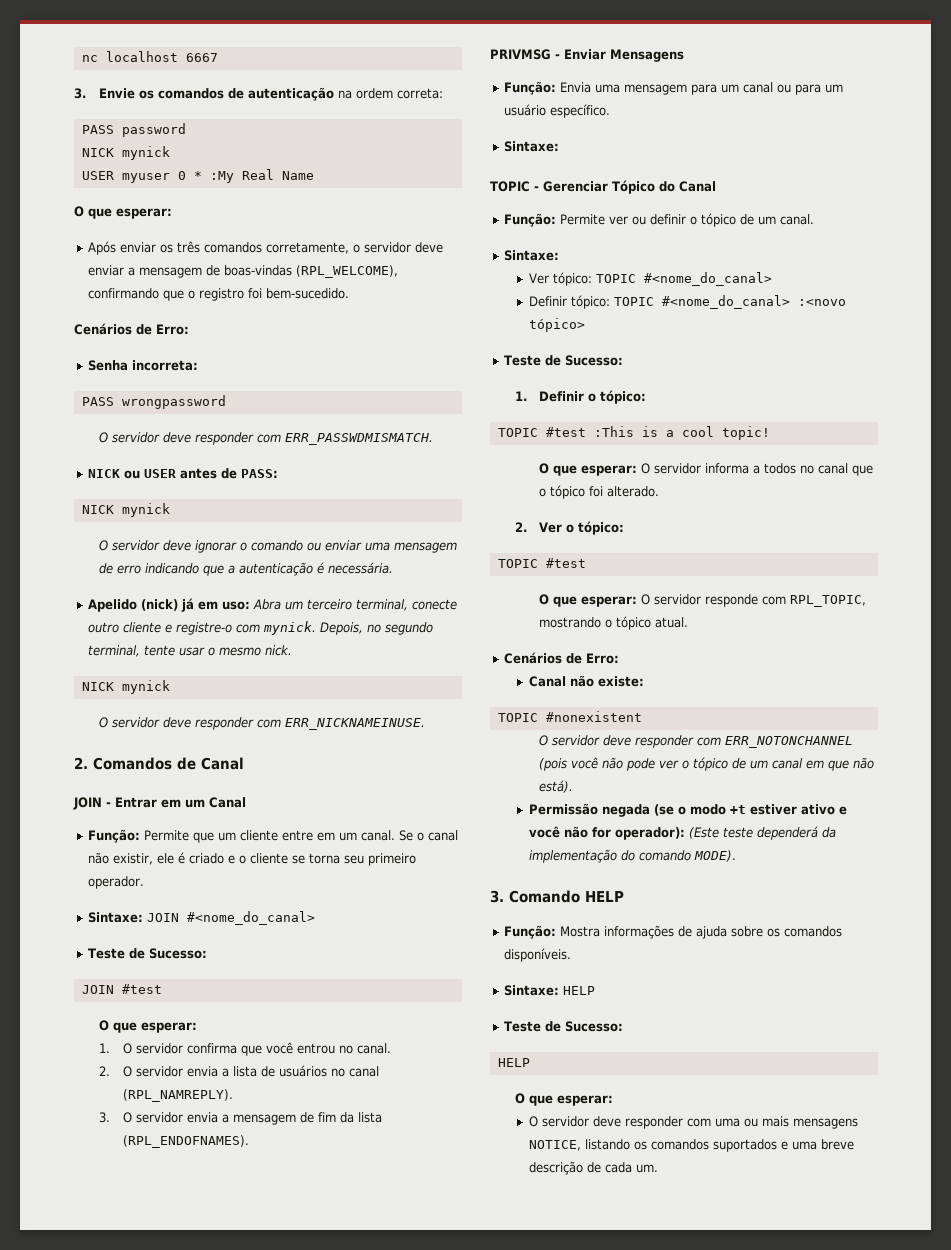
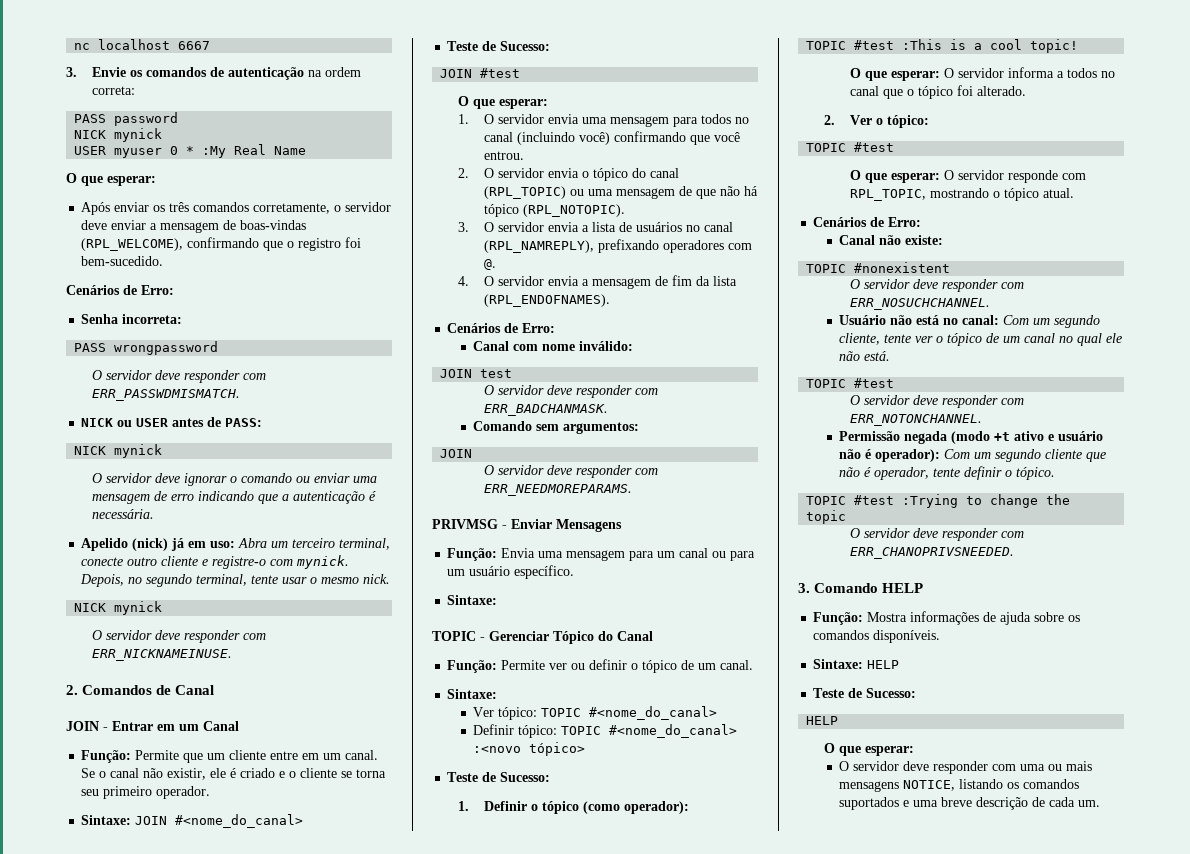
- 1. O servidor confirma que você entrou no canal.
- 2. O servidor envia a lista de usuários no canal (RPL_NAMREPLY).
- 3. O servidor envia a mensagem de fim da lista (RPL_ENDOFNAMES).
+ 1. O servidor envia uma mensagem para todos no canal (incluindo você) confirmando que você entrou.
+ 2. O servidor envia o tópico do canal (RPL_TOPIC) ou uma mensagem de que não há tópico (RPL_NOTOPIC).
+ 3. O servidor envia a lista de usuários no canal (RPL_NAMREPLY), prefixando operadores com @.
+ 4. O servidor envia a mensagem de fim da lista (RPL_ENDOFNAMES).
+ Cenários de Erro:
+ Canal com nome inválido:
+ JOIN test
+ O servidor deve responder com ERR_BADCHANMASK.
+ Comando sem argumentos:
+ JOIN
+ O servidor deve responder com ERR_NEEDMOREPARAMS.
- 1. Definir o tópico:
+ 1. Definir o tópico (como operador):
- O servidor deve responder com ERR_NOTONCHANNEL (pois você não pode ver o tópico de um canal em que não está).
- Permissão negada (se o modo +t estiver ativo e você não for operador): (Este teste dependerá da implementação do comando MODE).
+ O servidor deve responder com ERR_NOSUCHCHANNEL.
+ Usuário não está no canal: Com um segundo cliente, tente ver o tópico de um canal no qual ele não está.
+ TOPIC #test
+ O servidor deve responder com ERR_NOTONCHANNEL.
+ Permissão negada (modo +t ativo e usuário não é operador): Com um segundo cliente que não é operador, tente definir o tópico.
+ TOPIC #test :Trying to change the topic
+ O servidor deve responder com ERR_CHANOPRIVSNEEDED.

